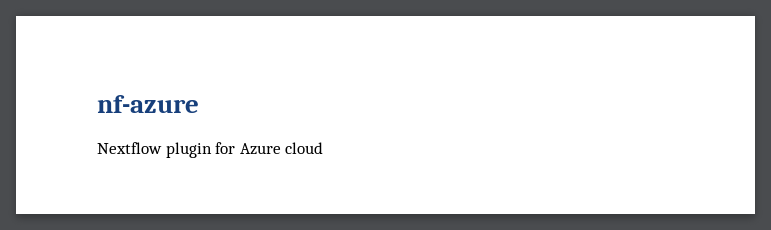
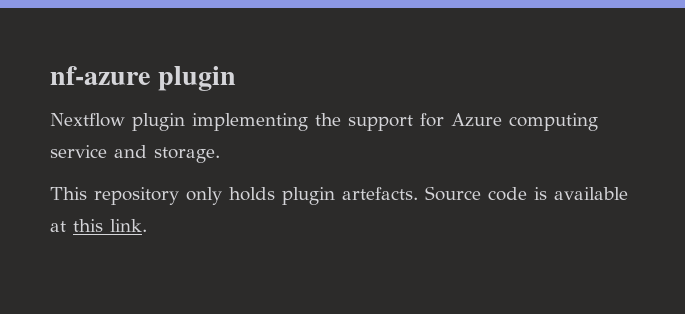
- nf-azure
+ nf-azure plugin
- Nextflow plugin for Azure cloud
+ Nextflow plugin implementing the support for Azure computing service and storage.
+ This repository only holds plugin artefacts. Source code is available at this link.

